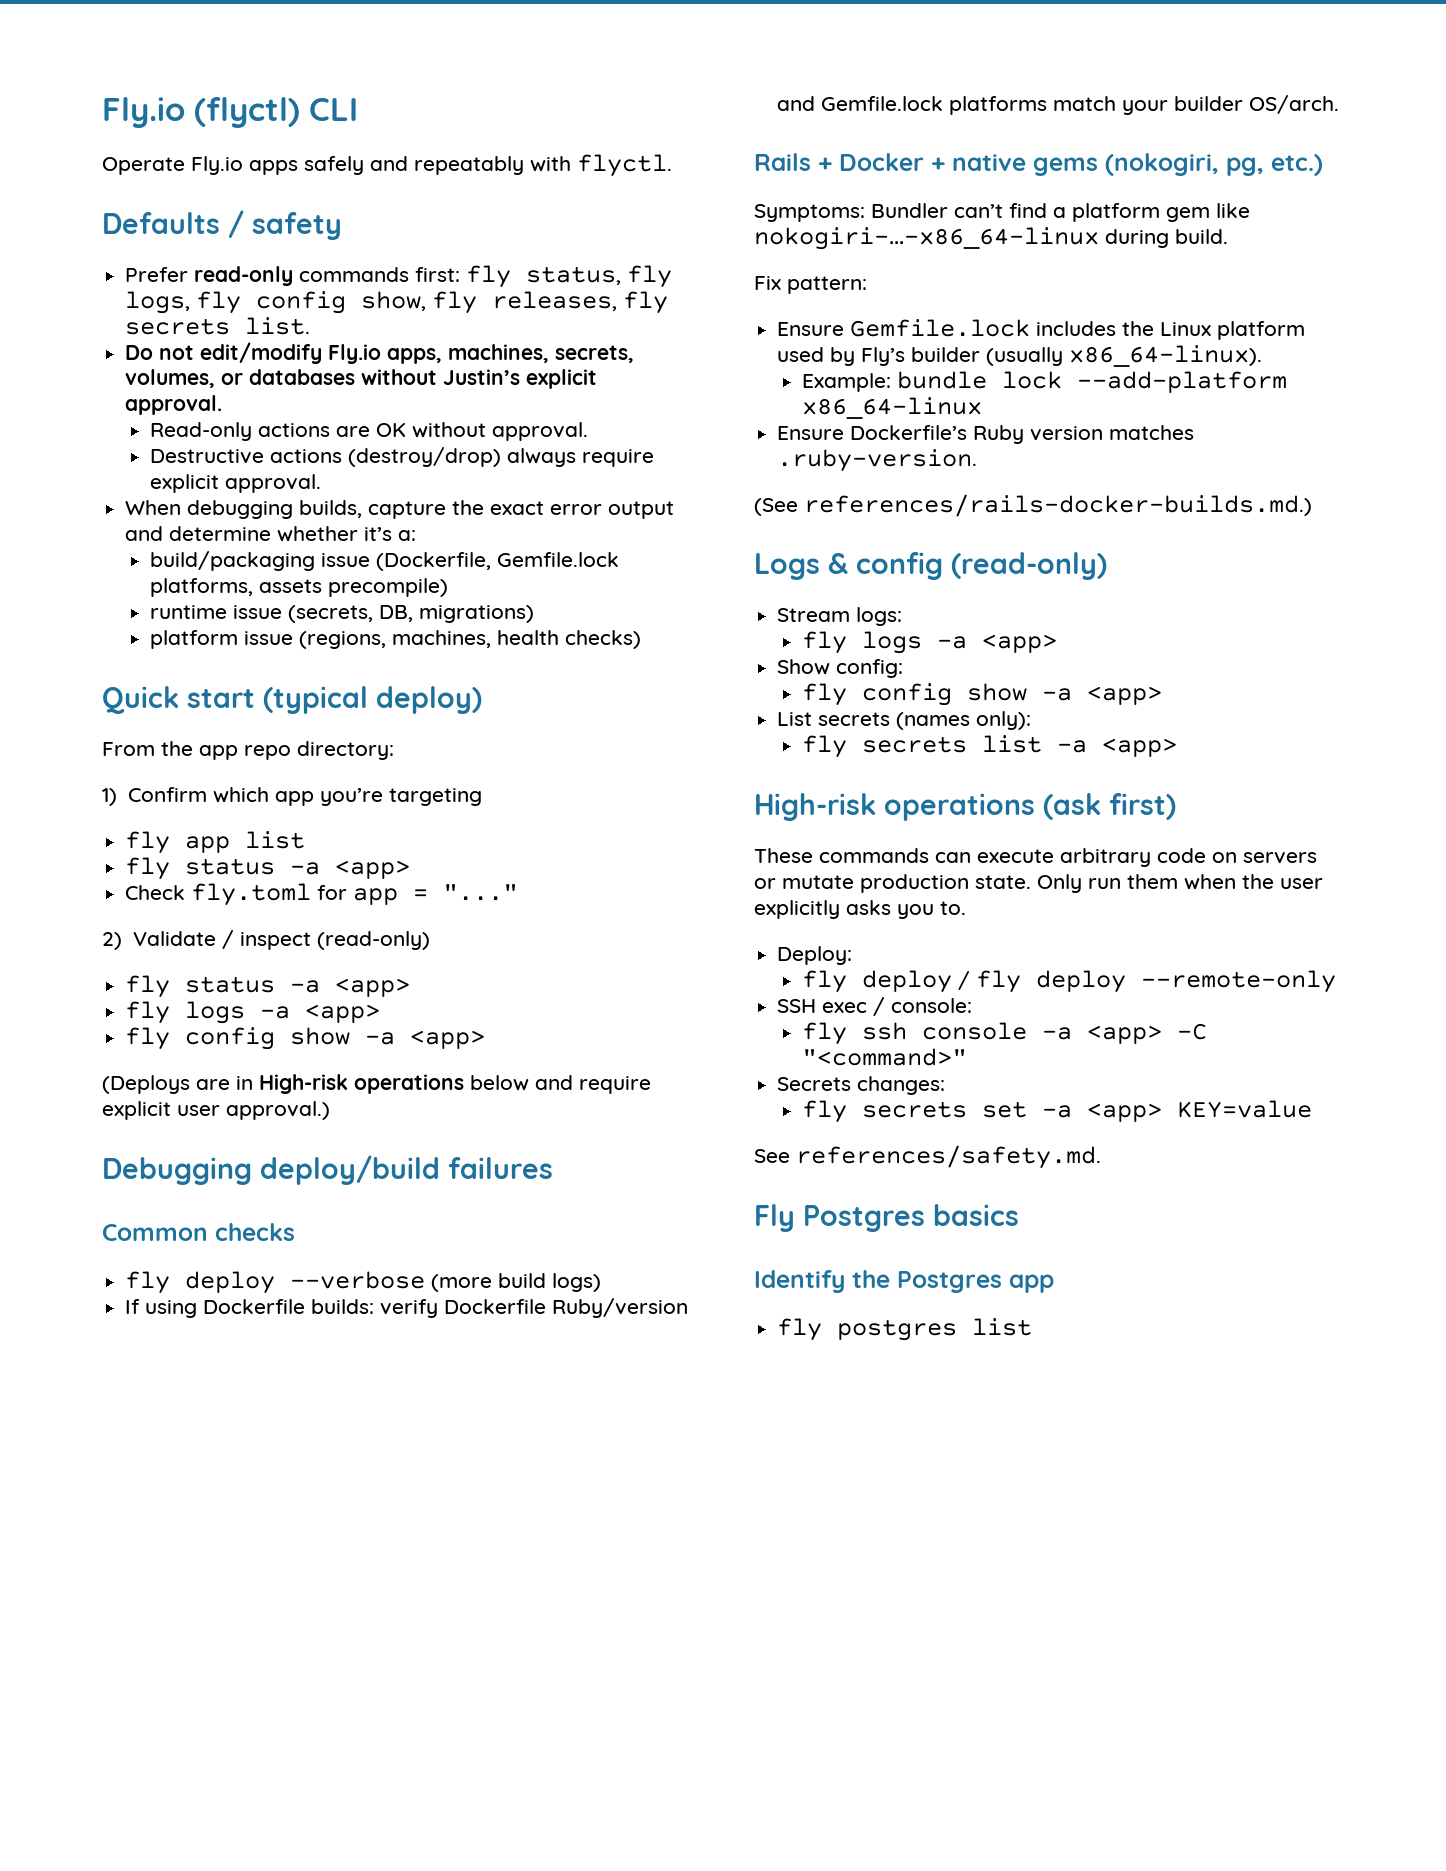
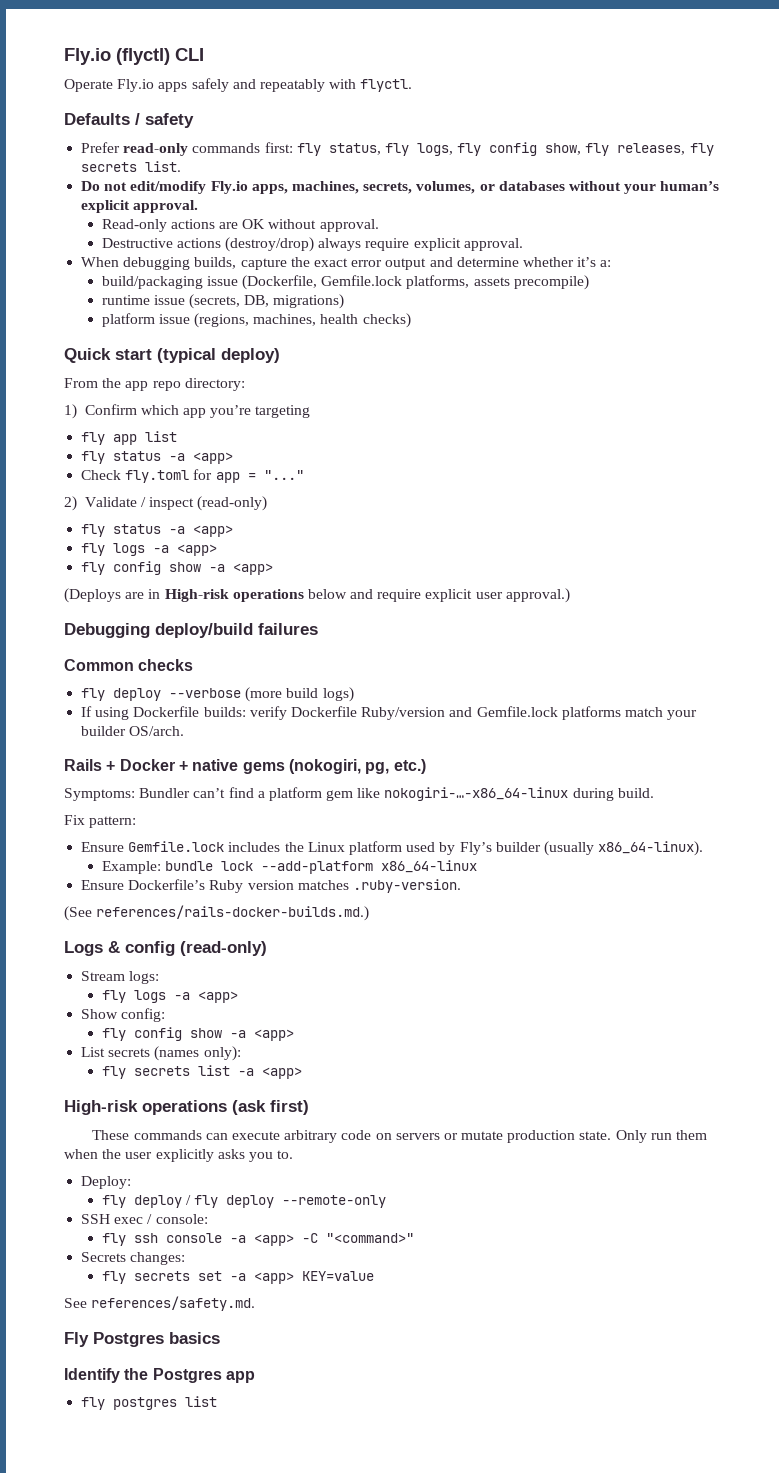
- Do not edit/modify Fly.io apps, machines, secrets, volumes, or databases without Justin’s explicit approval.
+ Do not edit/modify Fly.io apps, machines, secrets, volumes, or databases without your human’s explicit approval.

